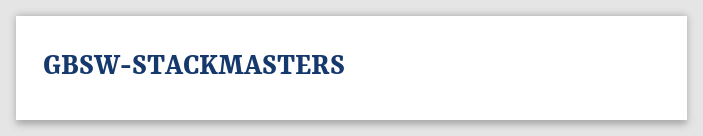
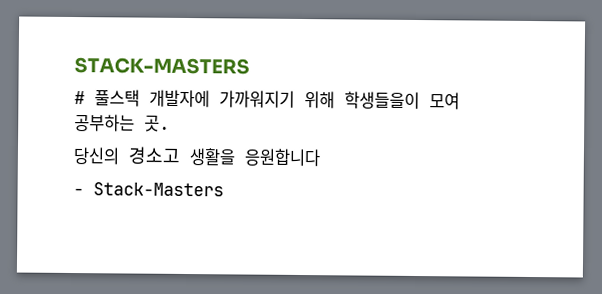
- GBSW-STACKMASTERS
+ STACK-MASTERS
+ # 풀스택 개발자에 가까워지기 위해 학생들을이 모여 공부하는 곳.
+ 당신의 경소고 생활을 응원합니다
+ - Stack-Masters

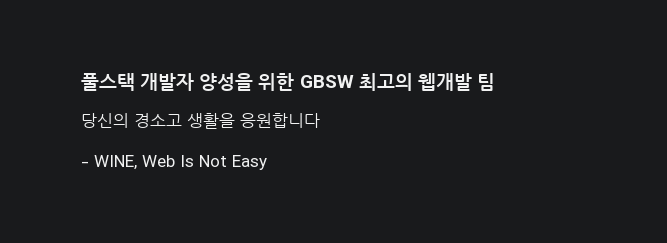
- STACK-MASTERS
- # 풀스택 개발자에 가까워지기 위해 학생들을이 모여 공부하는 곳.
+ 풀스택 개발자 양성을 위한 GBSW 최고의 웹개발 팀
- - Stack-Masters
+ - WINE, Web Is Not Easy

